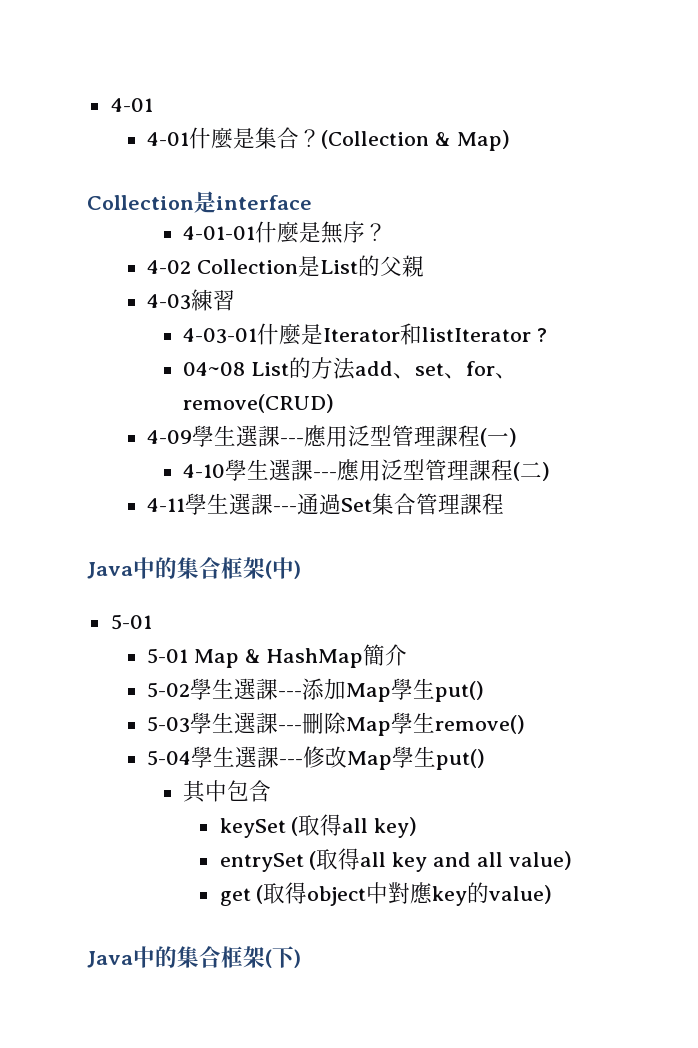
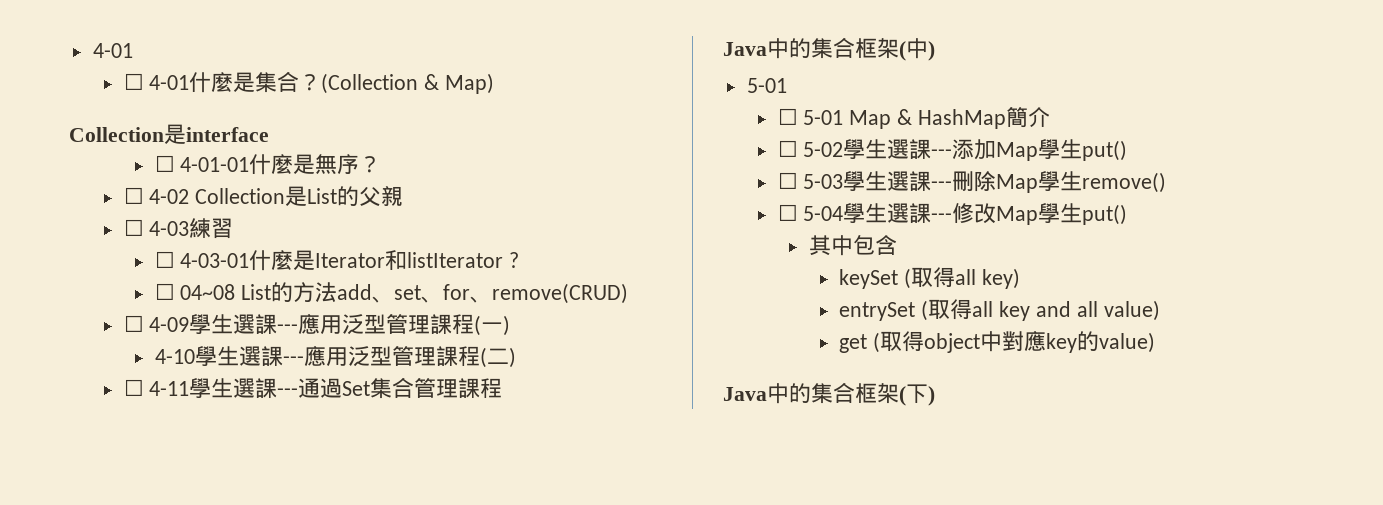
- 4-01什麼是集合？
+ ☐ 4-01什麼是集合？
- 4-01-01什麼是無序？
+ ☐ 4-01-01什麼是無序？
- 4-02 Collection是List的父親
+ ☐ 4-02 Collection是List的父親
- 4-03練習
+ ☐ 4-03練習
- 4-03-01什麼是Iterator和listIterator ?
+ ☐ 4-03-01什麼是Iterator和listIterator ?
- 04~08 List的方法add、set、for、remove(CRUD)
+ ☐ 04~08 List的方法add、set、for、remove(CRUD)
- 4-09學生選課---應用泛型管理課程(一)
+ ☐ 4-09學生選課---應用泛型管理課程(一)
- 4-11學生選課---通過Set集合管理課程
+ ☐ 4-11學生選課---通過Set集合管理課程
- 5-01 Map & HashMap簡介
+ ☐ 5-01 Map & HashMap簡介
- 5-02學生選課---添加Map學生put()
+ ☐ 5-02學生選課---添加Map學生put()
- 5-03學生選課---刪除Map學生remove()
+ ☐ 5-03學生選課---刪除Map學生remove()
- 5-04學生選課---修改Map學生put()
+ ☐ 5-04學生選課---修改Map學生put()

